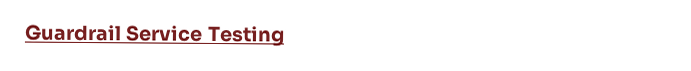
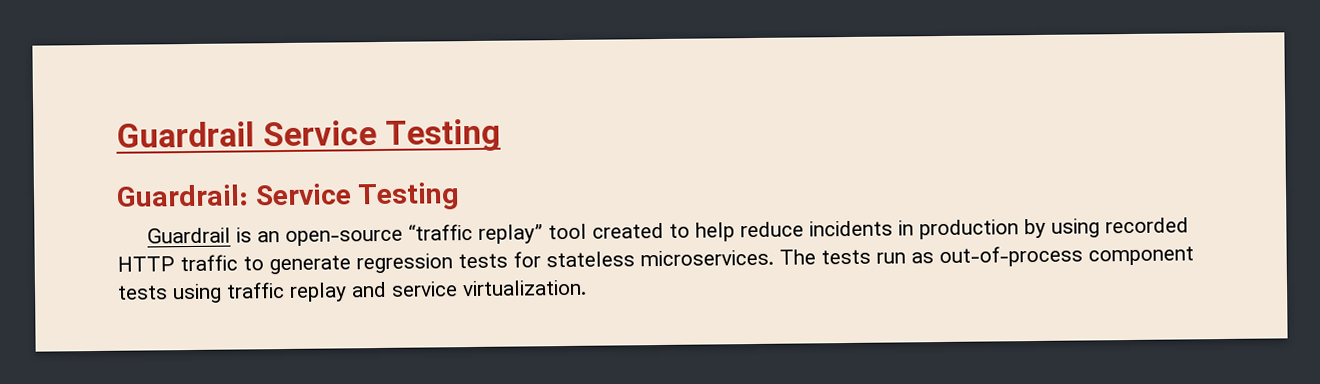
+ Guardrail: Service Testing
+ Guardrail is an open-source “traffic replay” tool created to help reduce incidents in production by using recorded HTTP traffic to generate regression tests for stateless microservices. The tests run as out-of-process component tests using traffic replay and service virtualization.

